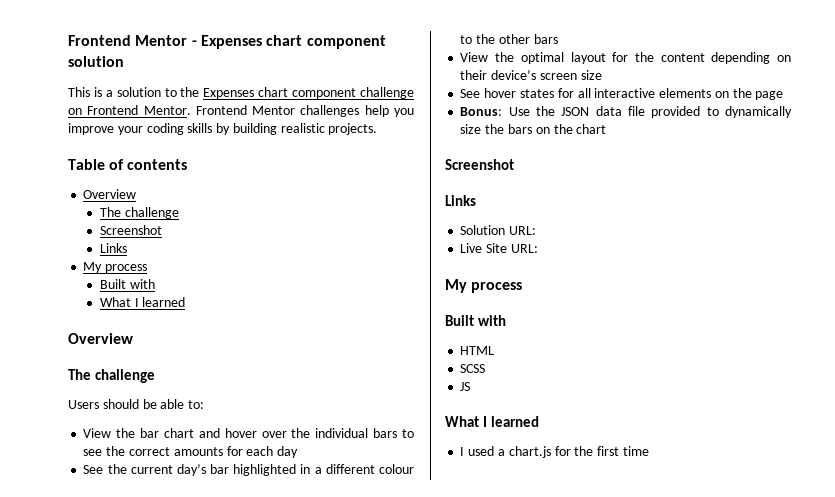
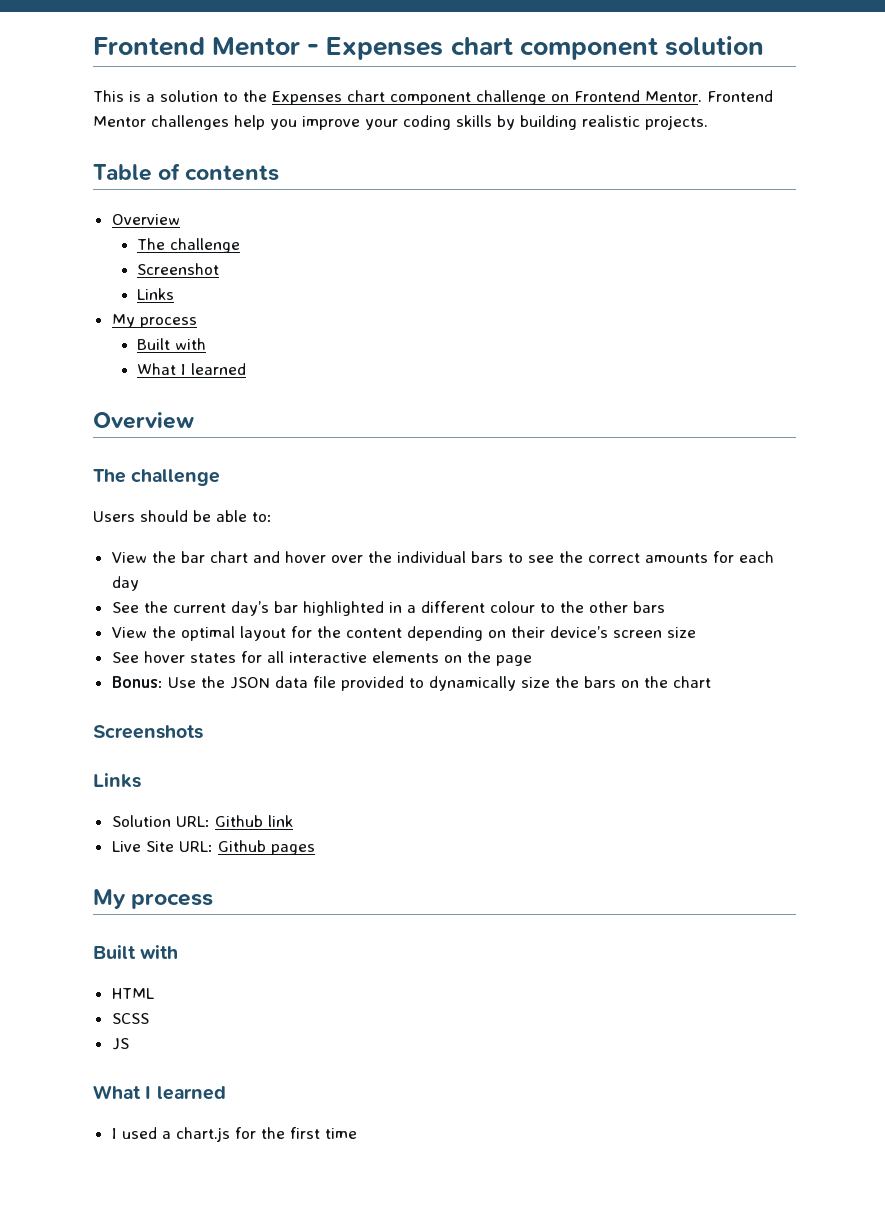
  Bonus: Use the JSON data file provided to dynamically size the bars on the chart
- Screenshot
+ Screenshots
- Solution URL:
+ Solution URL: Github link
- Live Site URL:
+ Live Site URL: Github pages

